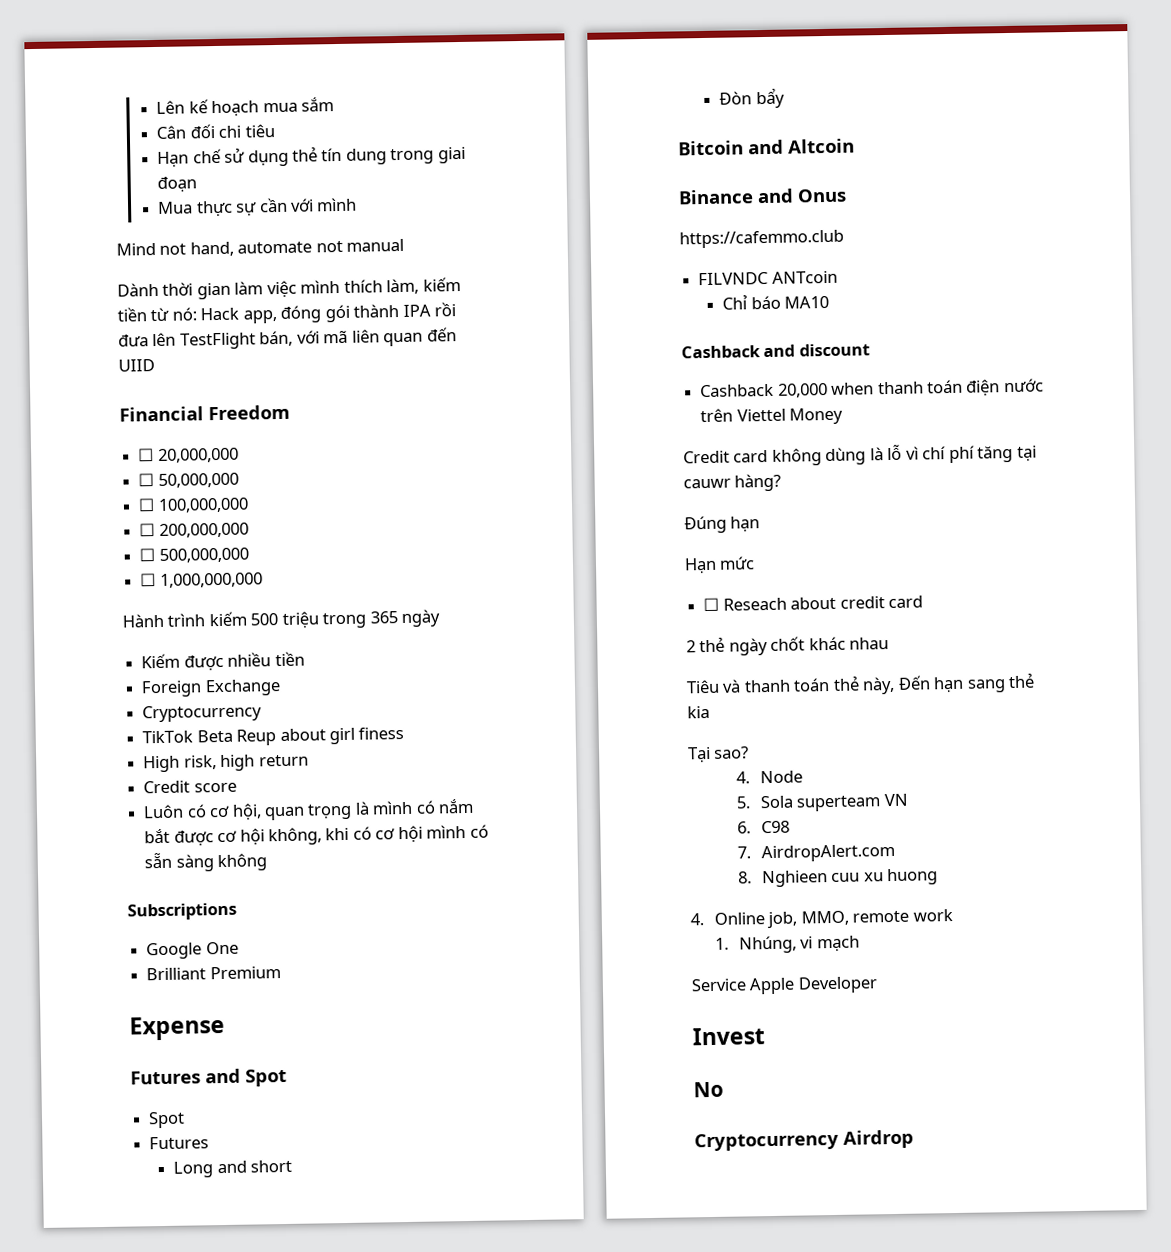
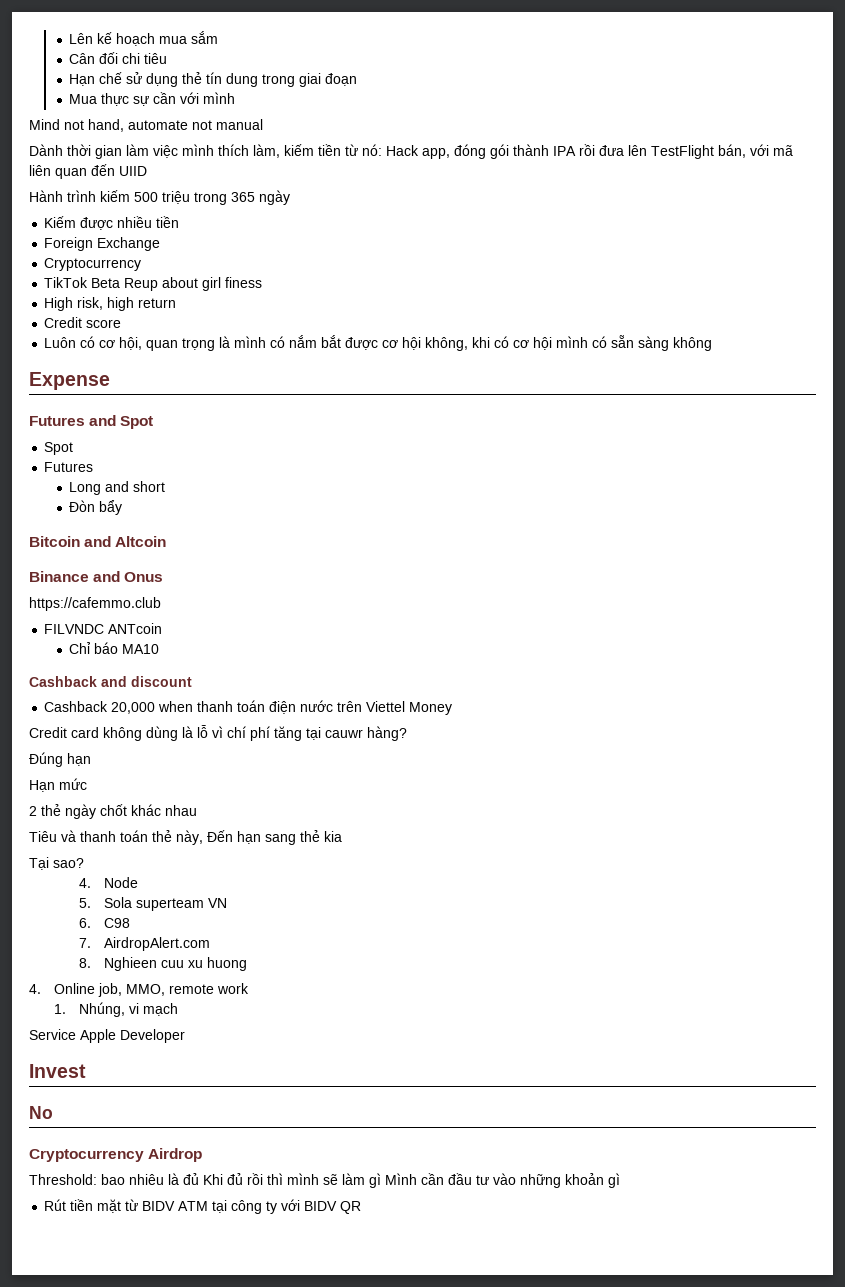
- Financial Freedom
- ☐ 20,000,000
- ☐ 50,000,000
- ☐ 100,000,000
- ☐ 200,000,000
- ☐ 500,000,000
- ☐ 1,000,000,000
- Subscriptions
- Google One
- Brilliant Premium
- ☐ Reseach about credit card
+ Threshold: bao nhiêu là đủ Khi đủ rồi thì mình sẽ làm gì Mình cần đầu tư vào những khoản gì
+ Rút tiền mặt từ BIDV ATM tại công ty với BIDV QR

